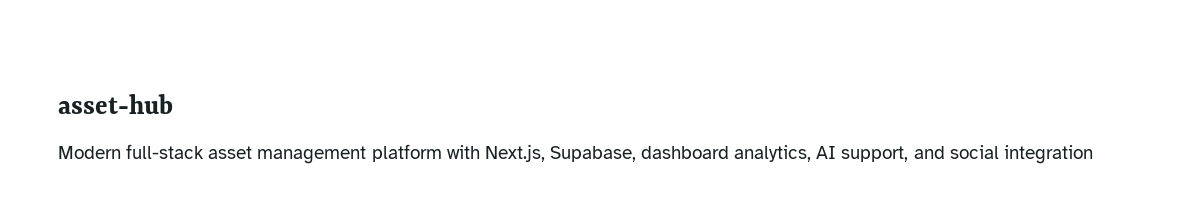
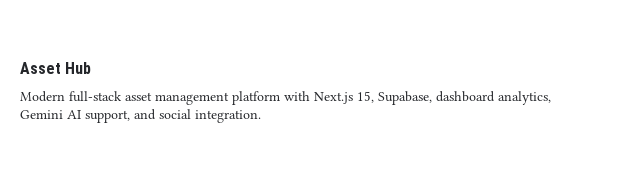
- asset-hub
+ Asset Hub
- Modern full-stack asset management platform with Next.js, Supabase, dashboard analytics, AI support, and social integration
+ Modern full-stack asset management platform with Next.js 15, Supabase, dashboard analytics, Gemini AI support, and social integration.

